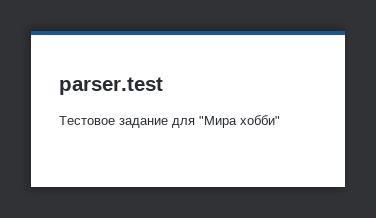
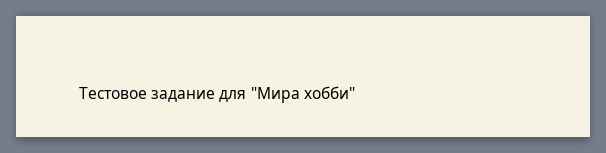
- parser.test

